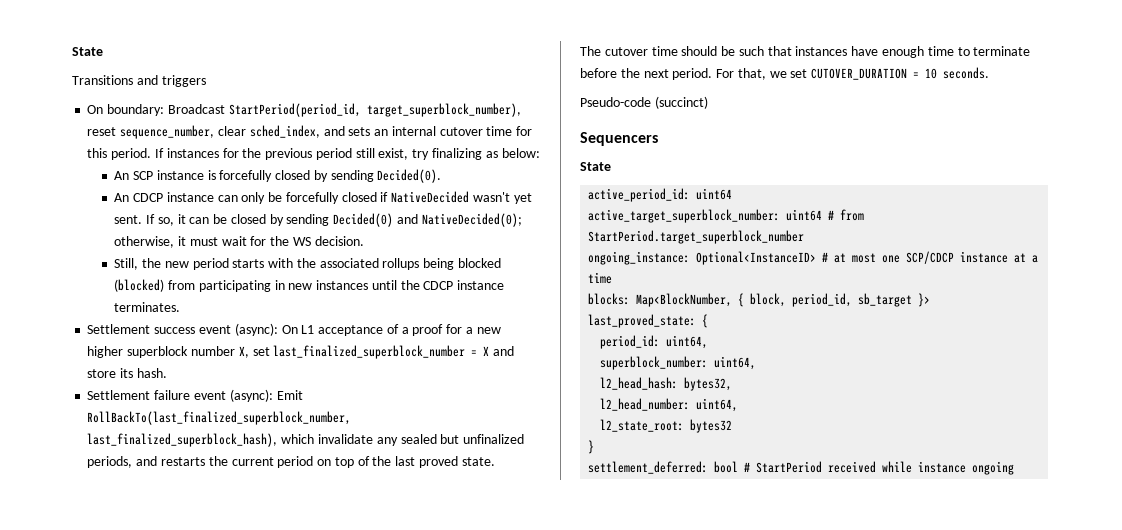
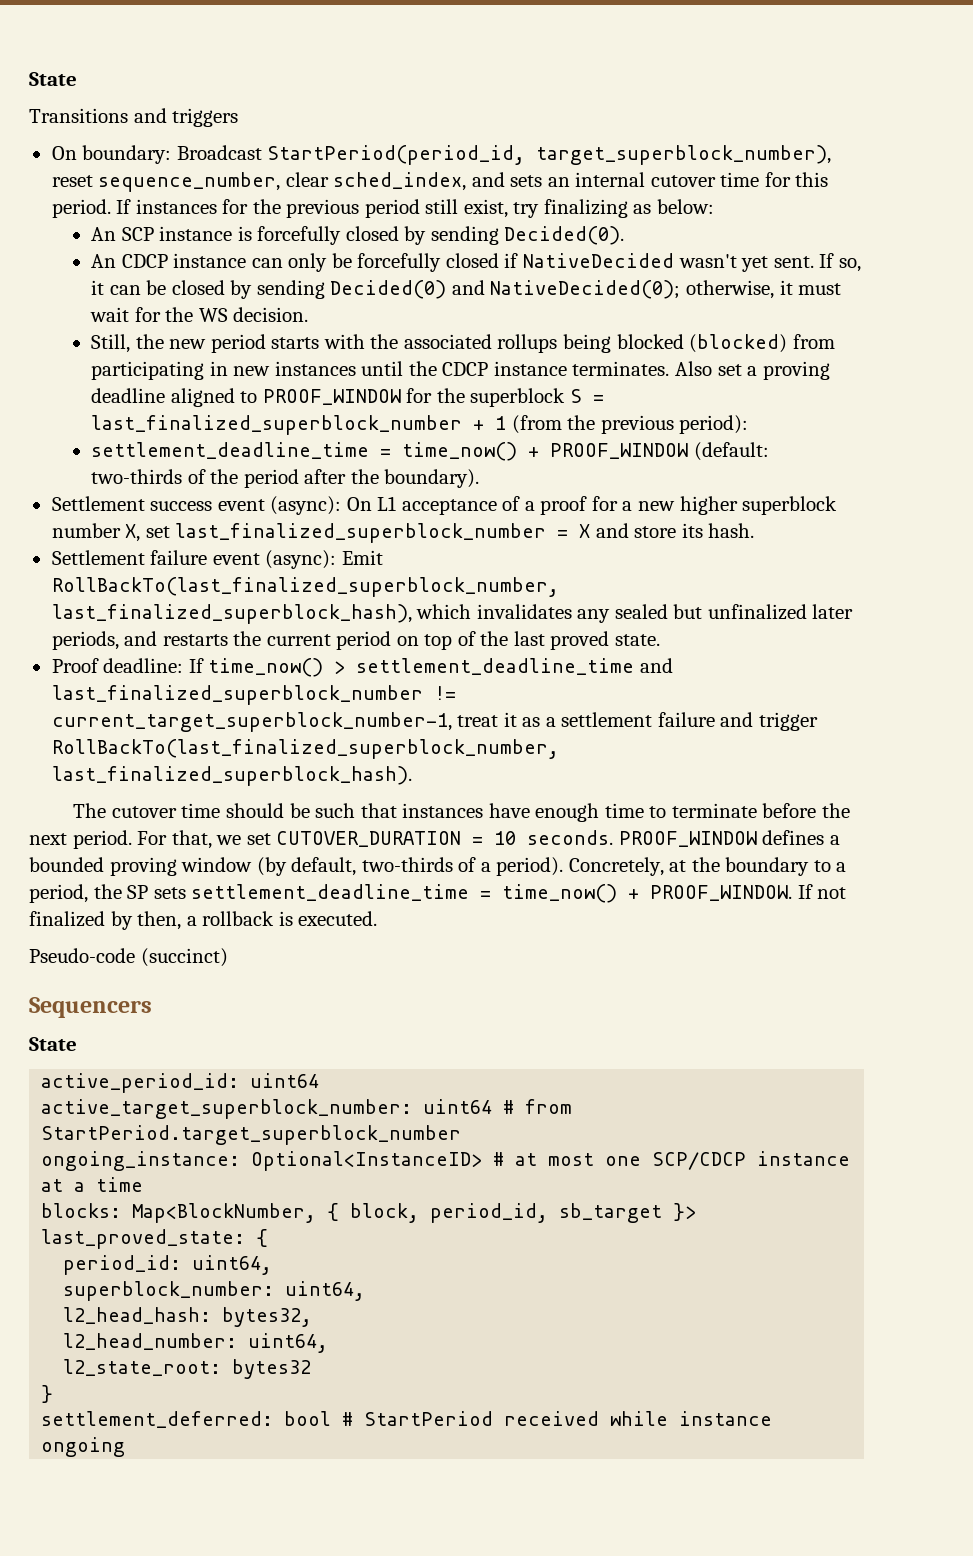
+ Also set a proving deadline aligned to PROOF_WINDOW for the superblock S = last_finalized_superblock_number + 1 (from the previous period):
+ settlement_deadline_time = time_now() + PROOF_WINDOW (default: two-thirds of the period after the boundary).
- Settlement failure event (async): Emit RollBackTo(last_finalized_superblock_number, last_finalized_superblock_hash), which invalidate any sealed but unfinalized periods, and restarts the current period on top of the last proved state.
+ Settlement failure event (async): Emit RollBackTo(last_finalized_superblock_number, last_finalized_superblock_hash), which invalidates any sealed but unfinalized later periods, and restarts the current period on top of the last proved state.
+ Proof deadline: If time_now() > settlement_deadline_time and last_finalized_superblock_number != current_target_superblock_number-1, treat it as a settlement failure and trigger RollBackTo(last_finalized_superblock_number, last_finalized_superblock_hash).
+ PROOF_WINDOW defines a bounded proving window (by default, two-thirds of a period). Concretely, at the boundary to a period, the SP sets settlement_deadline_time = time_now() + PROOF_WINDOW. If not finalized by then, a rollback is executed.

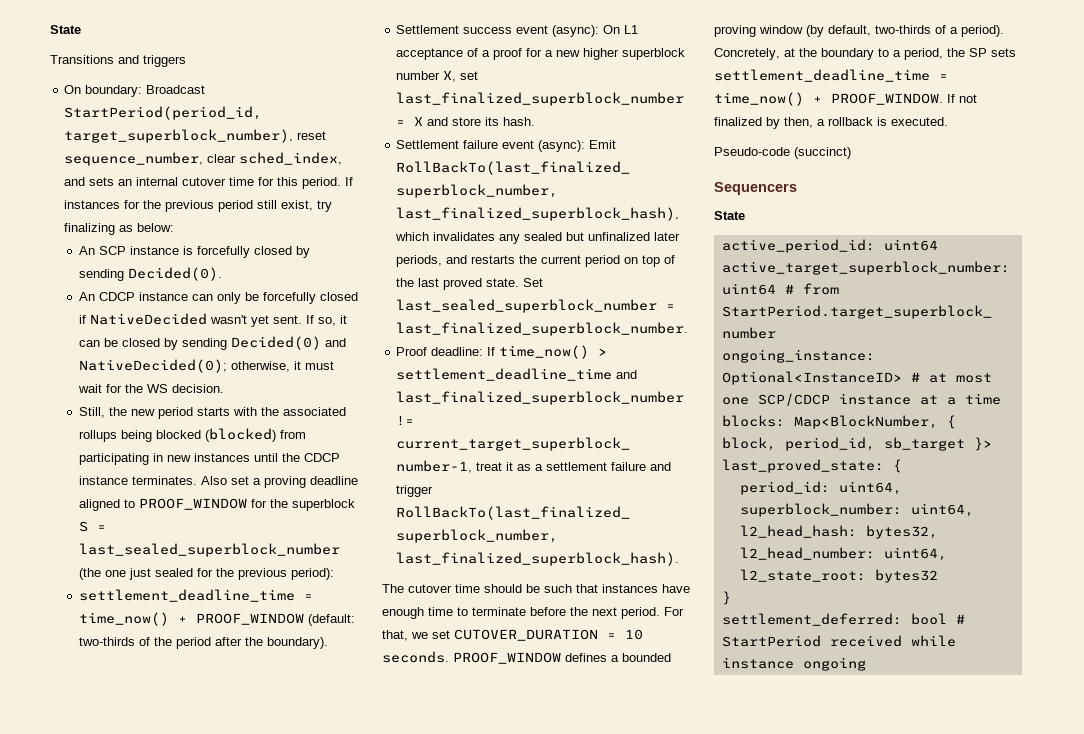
- Also set a proving deadline aligned to PROOF_WINDOW for the superblock S = last_finalized_superblock_number + 1 (from the previous period):
+ Also set a proving deadline aligned to PROOF_WINDOW for the superblock S = last_sealed_superblock_number (the one just sealed for the previous period):
+ Set last_sealed_superblock_number = last_finalized_superblock_number.

